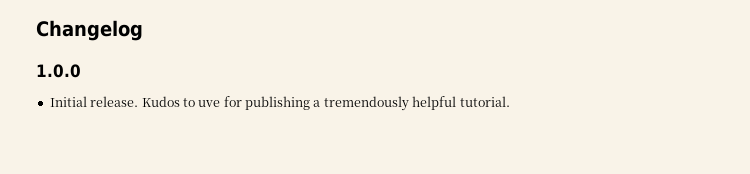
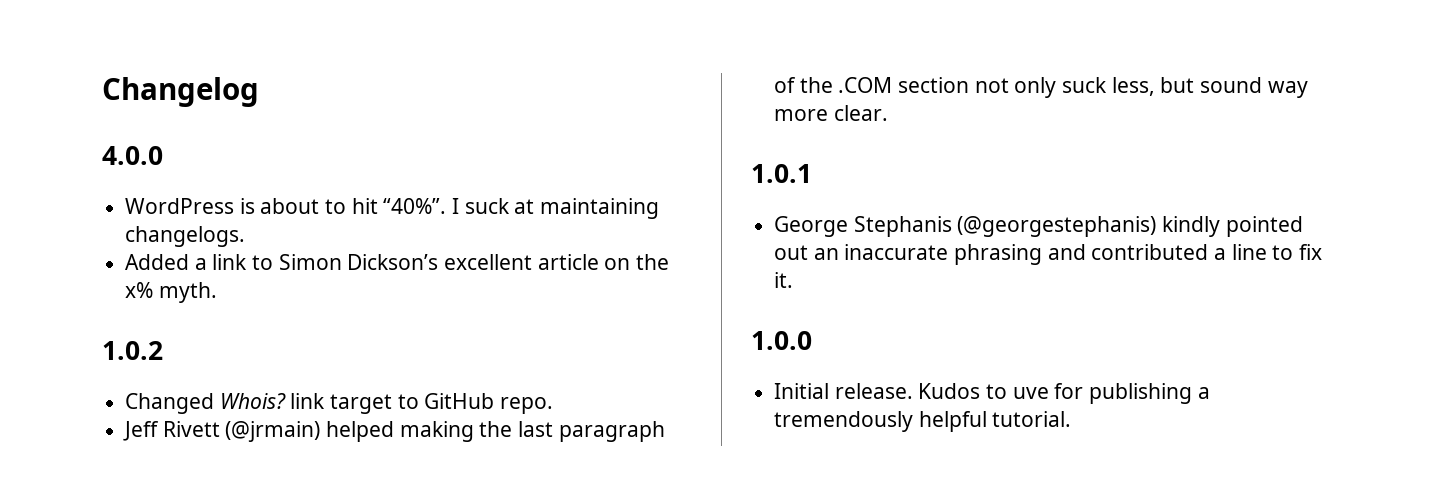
+ 4.0.0
+ WordPress is about to hit “40%”. I suck at maintaining changelogs.
+ Added a link to Simon Dickson’s excellent article on the x% myth.
+ 1.0.2
+ Changed Whois? link target to GitHub repo.
+ Jeff Rivett (@jrmain) helped making the last paragraph of the .COM section not only suck less, but sound way more clear.
+ 1.0.1
+ George Stephanis (@georgestephanis) kindly pointed out an inaccurate phrasing and contributed a line to fix it.

